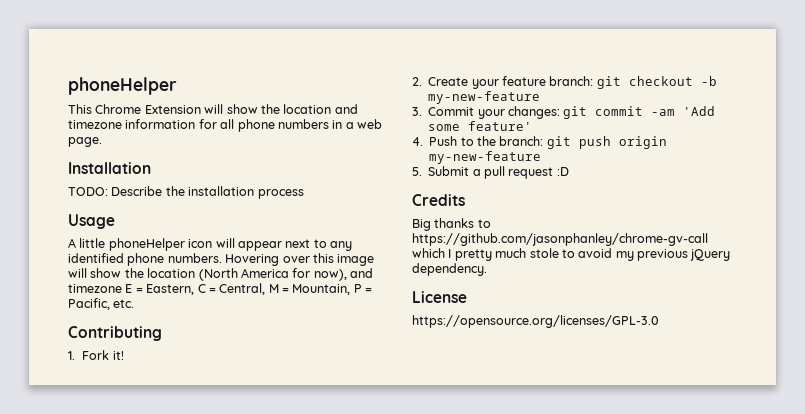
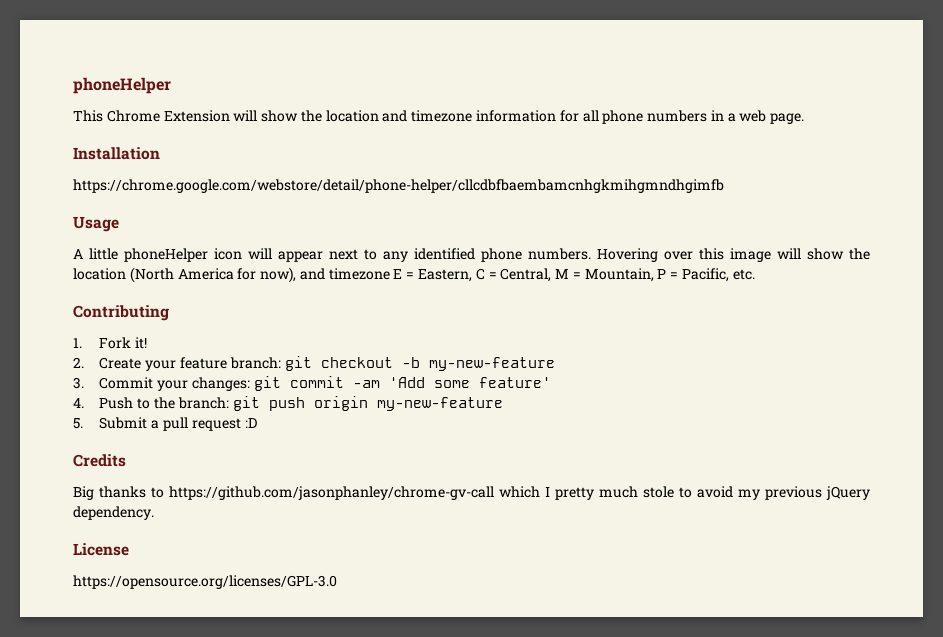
- TODO: Describe the installation process
+ https://chrome.google.com/webstore/detail/phone-helper/cllcdbfbaembamcnhgkmihgmndhgimfb

